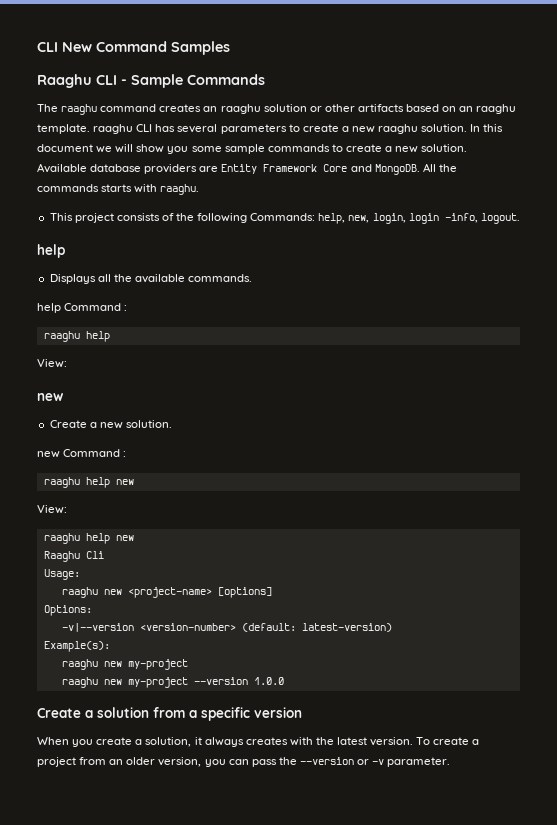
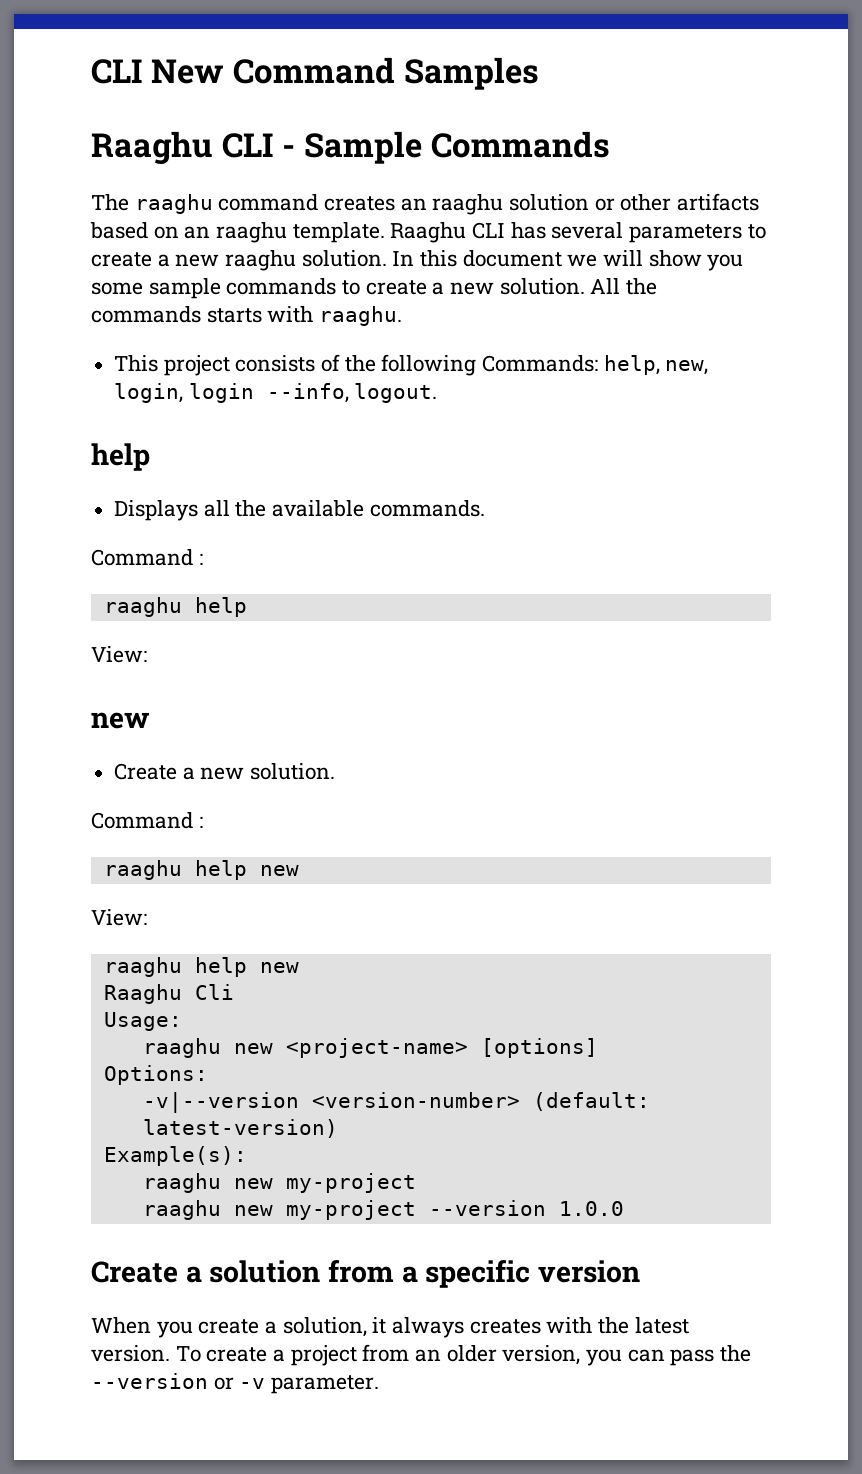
- The raaghu command creates an raaghu solution or other artifacts based on an raaghu template. raaghu CLI has several parameters to create a new raaghu solution.
+ The raaghu command creates an raaghu solution or other artifacts based on an raaghu template. Raaghu CLI has several parameters to create a new raaghu solution.
- Available database providers are Entity Framework Core and MongoDB.
- This project consists of the following Commands: help, new, login, login -info, logout.
+ This project consists of the following Commands: help, new, login, login --info, logout.
  Displays all the available commands.
- help Command :
+ Command :
  Create a new solution.
- new Command :
+ Command :

